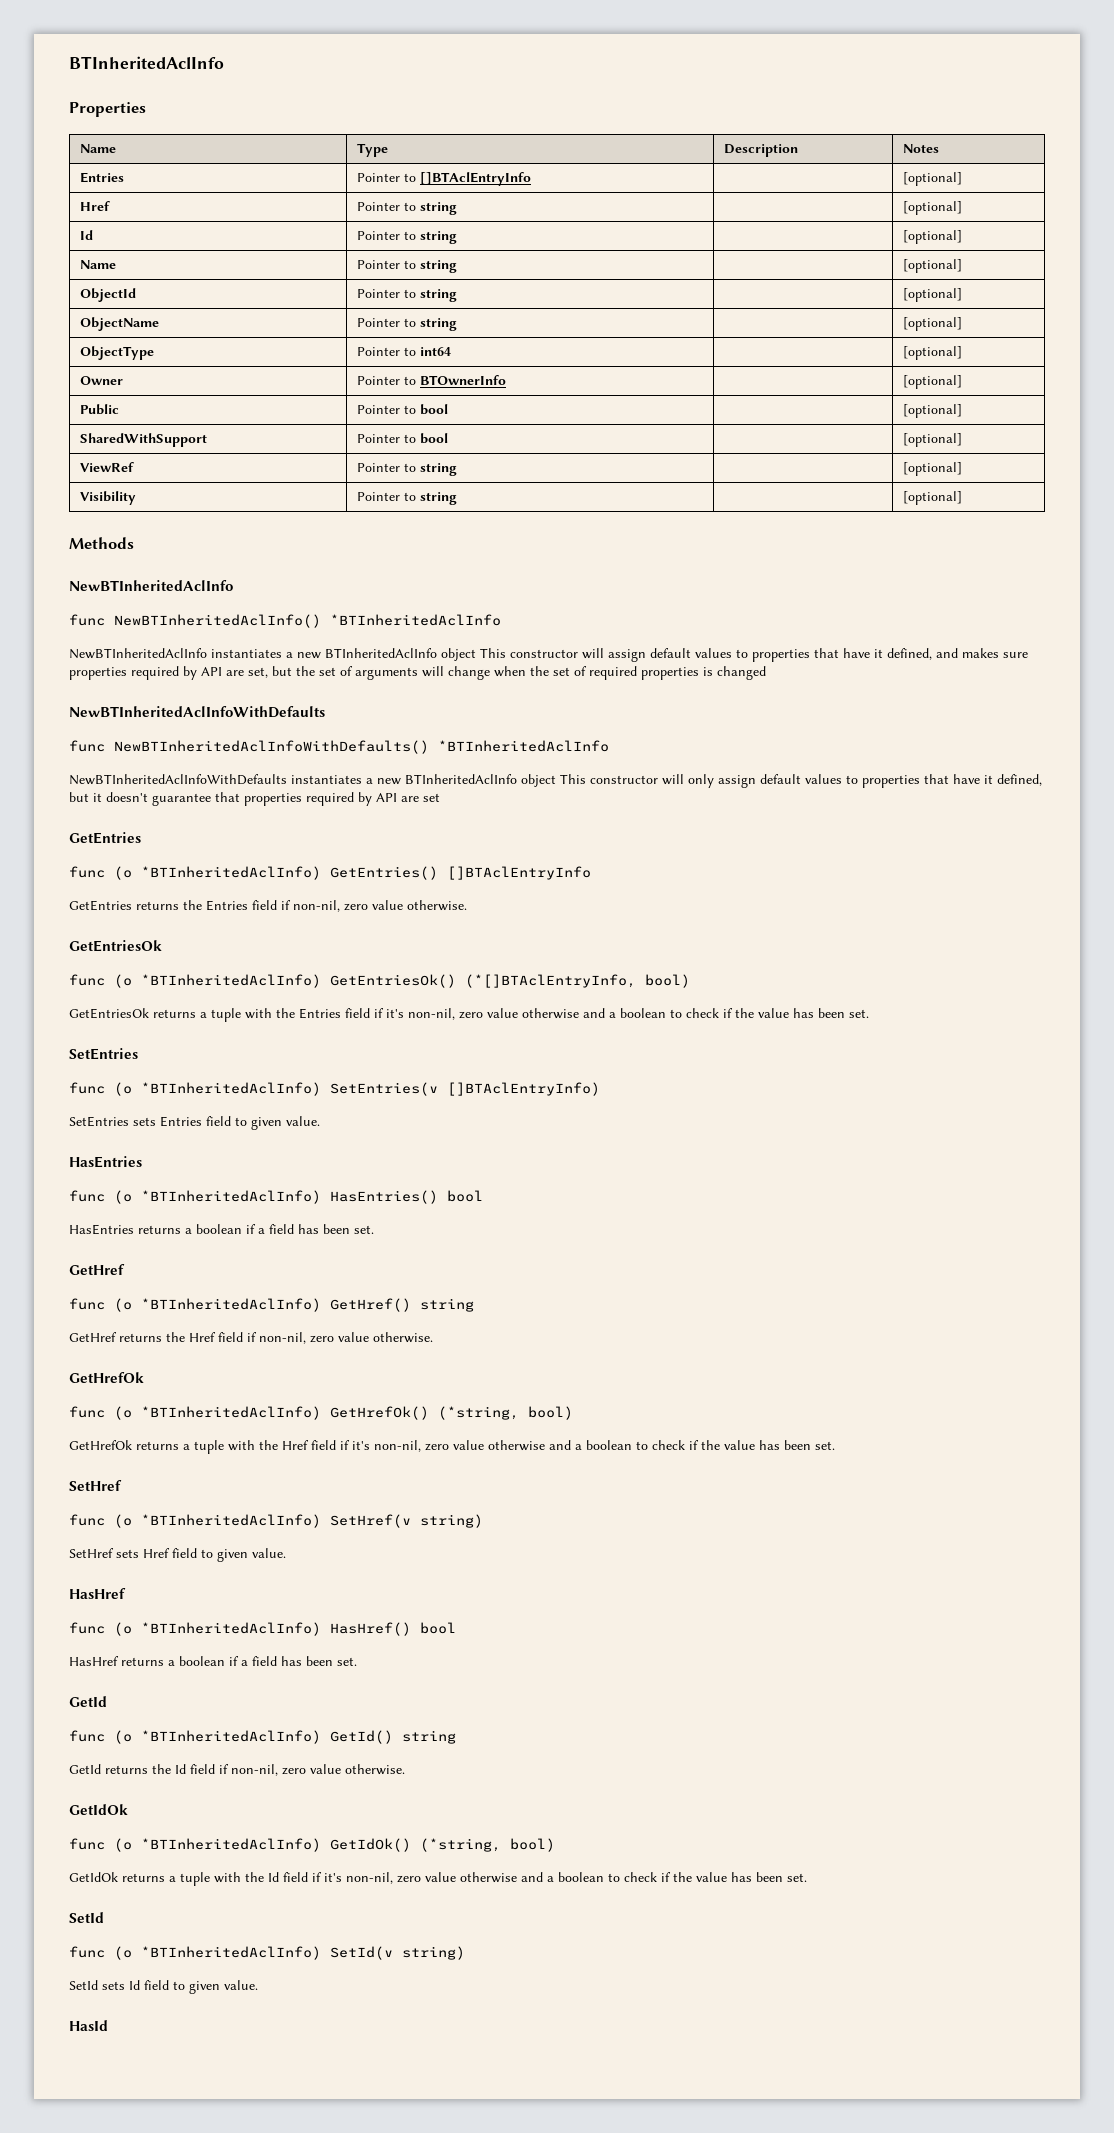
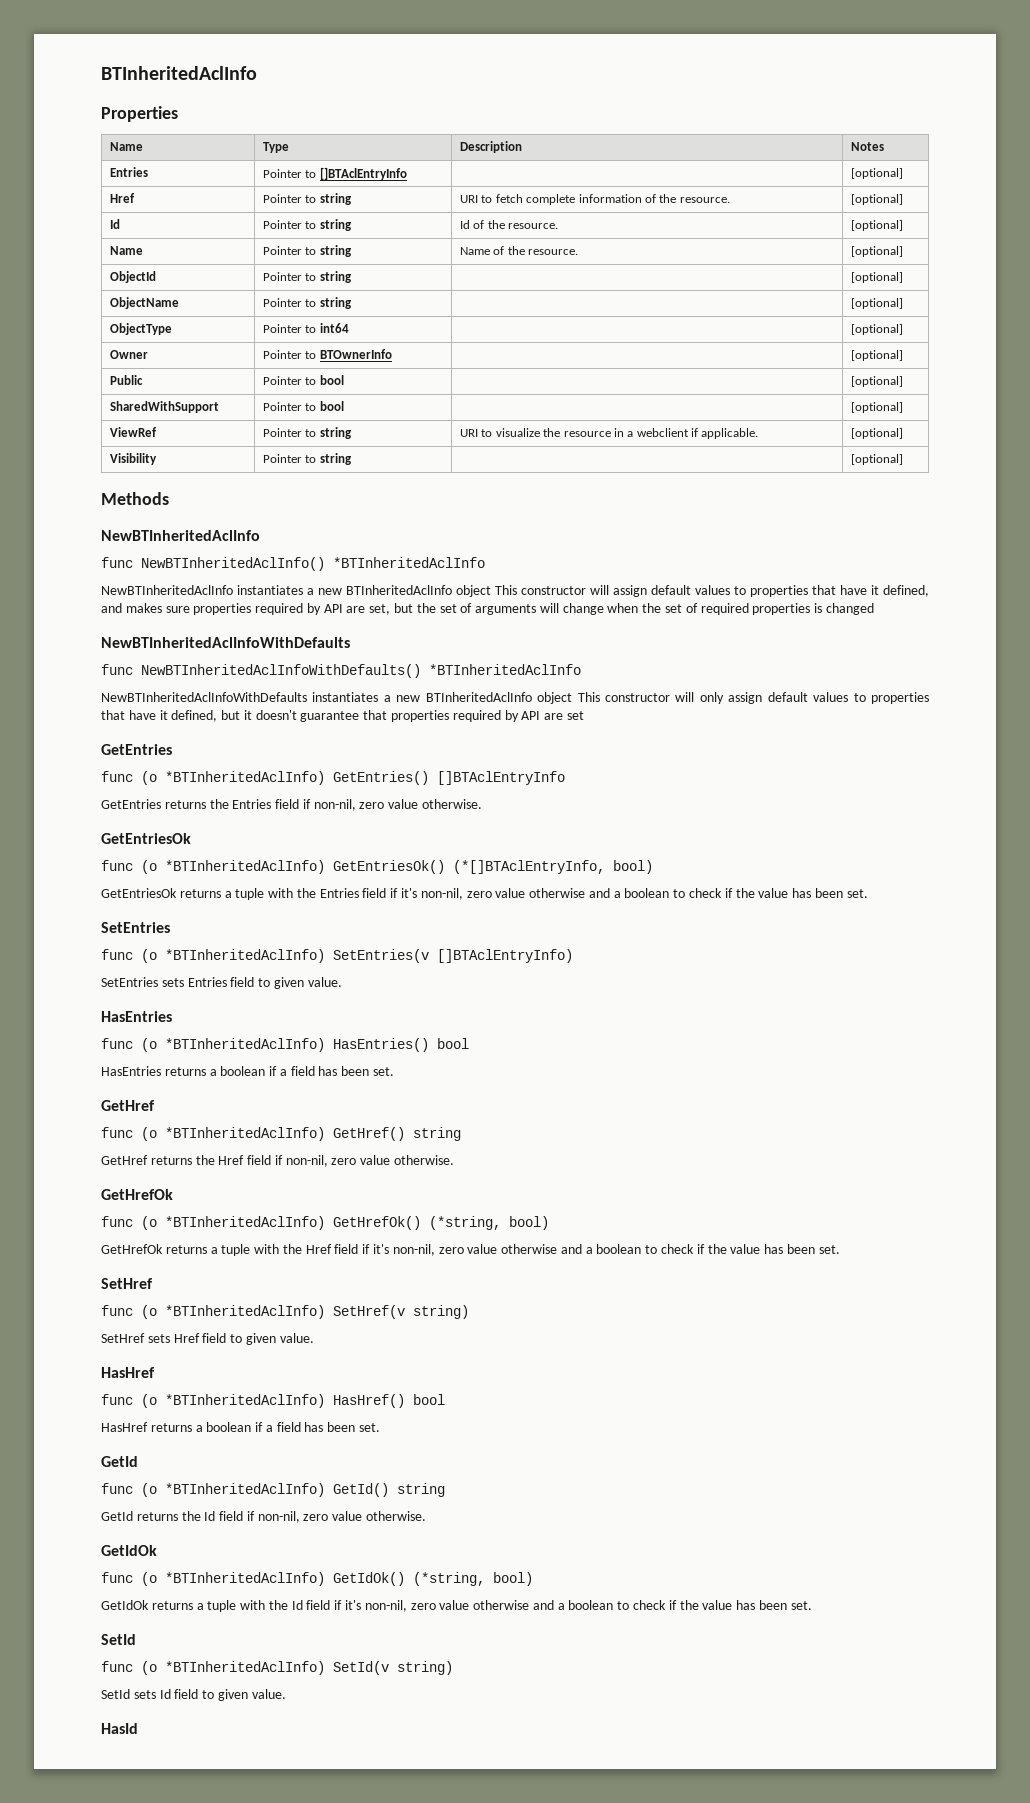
- Href | Pointer to string | | [optional]
+ Href | Pointer to string | URI to fetch complete information of the resource. | [optional]
- Id | Pointer to string | | [optional]
+ Id | Pointer to string | Id of the resource. | [optional]
- Name | Pointer to string | | [optional]
+ Name | Pointer to string | Name of the resource. | [optional]
- ViewRef | Pointer to string | | [optional]
+ ViewRef | Pointer to string | URI to visualize the resource in a webclient if applicable. | [optional]

